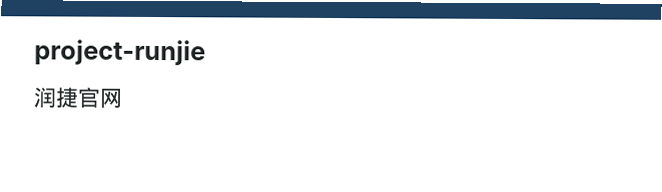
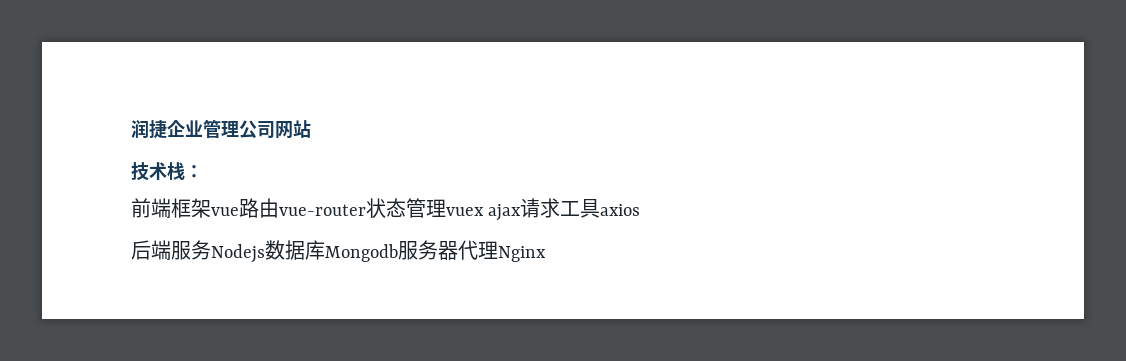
- project-runjie
- 润捷官网
+ 润捷企业管理公司网站
+ 技术栈：
+ 前端框架vue路由vue-router状态管理vuex ajax请求工具axios
+ 后端服务Nodejs数据库Mongodb服务器代理Nginx

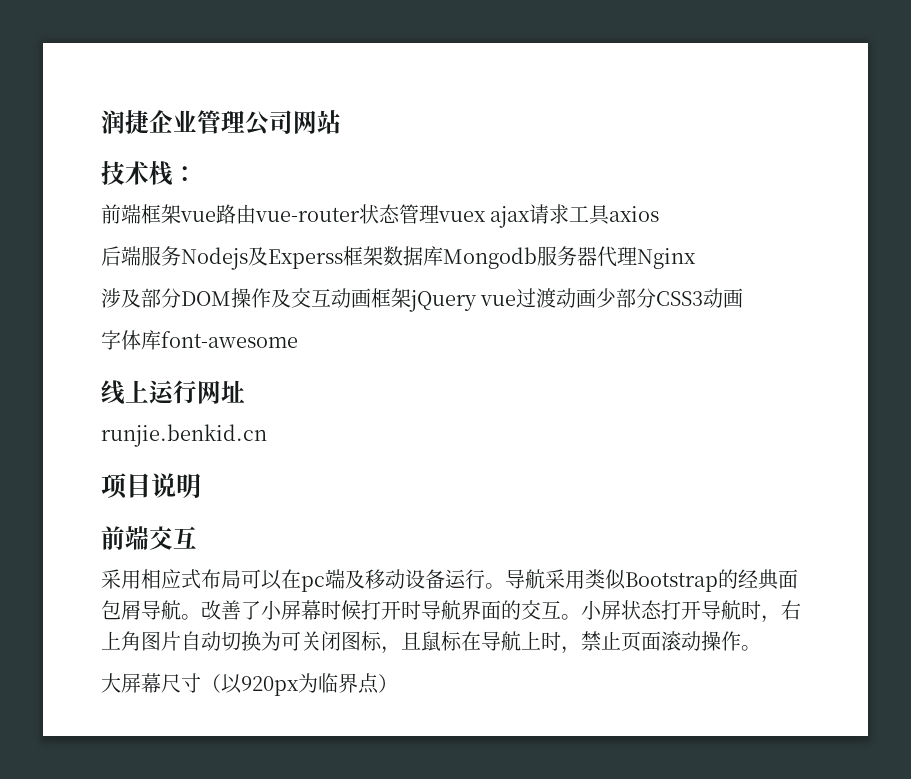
- 后端服务Nodejs数据库Mongodb服务器代理Nginx
+ 后端服务Nodejs及Experss框架数据库Mongodb服务器代理Nginx
+ 涉及部分DOM操作及交互动画框架jQuery vue过渡动画少部分CSS3动画
+ 字体库font-awesome
+ 线上运行网址
+ runjie.benkid.cn
+ 项目说明
+ 前端交互
+ 采用相应式布局可以在pc端及移动设备运行。导航采用类似Bootstrap的经典面包屑导航。改善了小屏幕时候打开时导航界面的交互。小屏状态打开导航时，右上角图片自动切换为可关闭图标，且鼠标在导航上时，禁止页面滚动操作。
+ 大屏幕尺寸（以920px为临界点）

